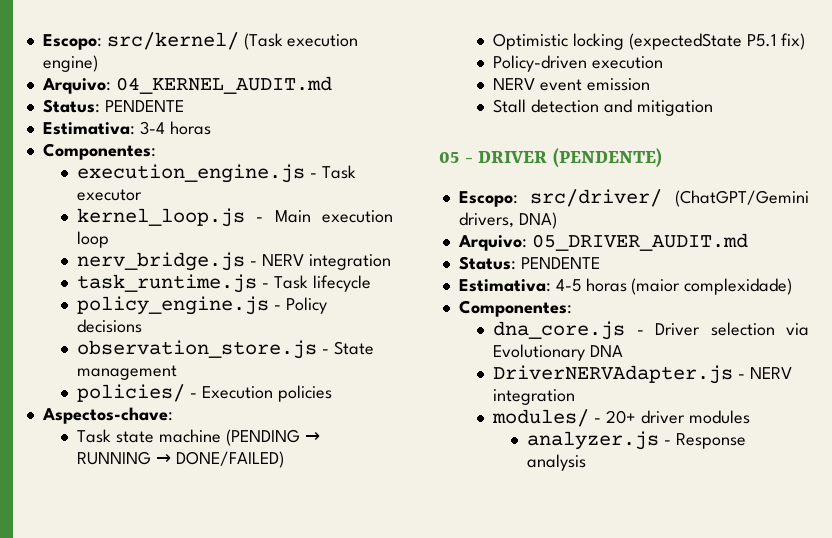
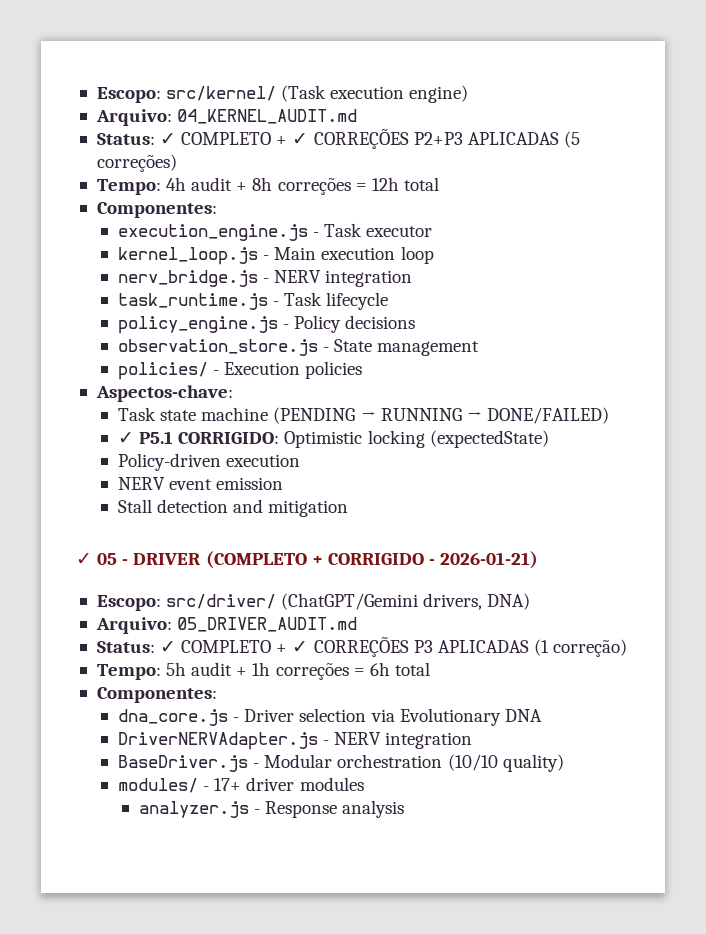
  Arquivo: 04_KERNEL_AUDIT.md
- Status: PENDENTE
- Estimativa: 3-4 horas
+ Status: ✓ COMPLETO + ✓ CORREÇÕES P2+P3 APLICADAS (5 correções)
+ Tempo: 4h audit + 8h correções = 12h total
- Optimistic locking (expectedState P5.1 fix)
+ ✓ P5.1 CORRIGIDO: Optimistic locking (expectedState)
- 05 - DRIVER (PENDENTE)
+ ✓ 05 - DRIVER (COMPLETO + CORRIGIDO - 2026-01-21)
  Arquivo: 05_DRIVER_AUDIT.md
- Status: PENDENTE
- Estimativa: 4-5 horas (maior complexidade)
+ Status: ✓ COMPLETO + ✓ CORREÇÕES P3 APLICADAS (1 correção)
+ Tempo: 5h audit + 1h correções = 6h total
+ BaseDriver.js - Modular orchestration (10/10 quality)
- modules/ - 20+ driver modules
+ modules/ - 17+ driver modules

